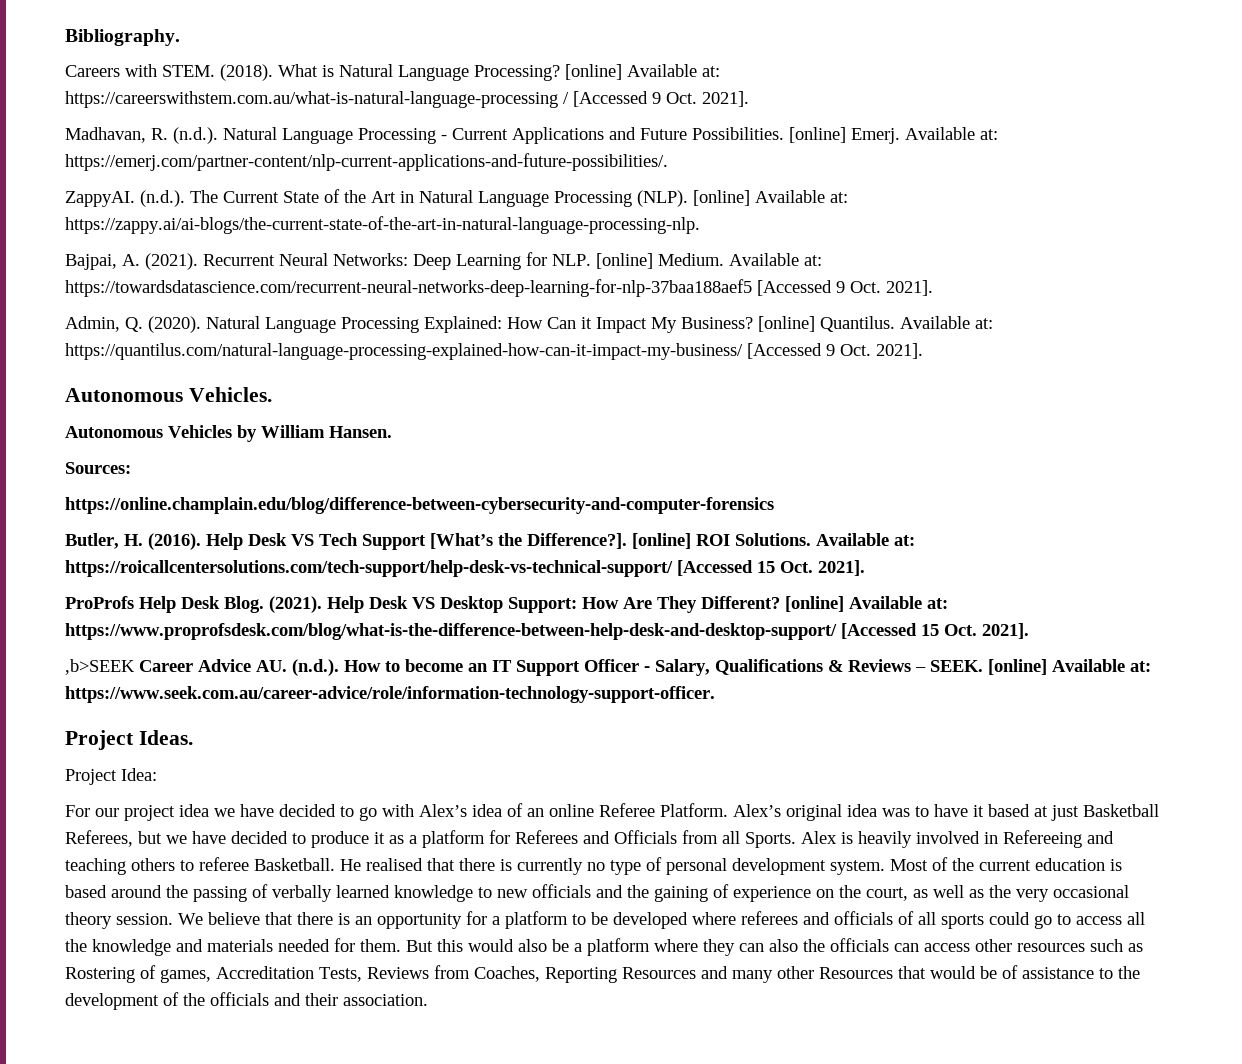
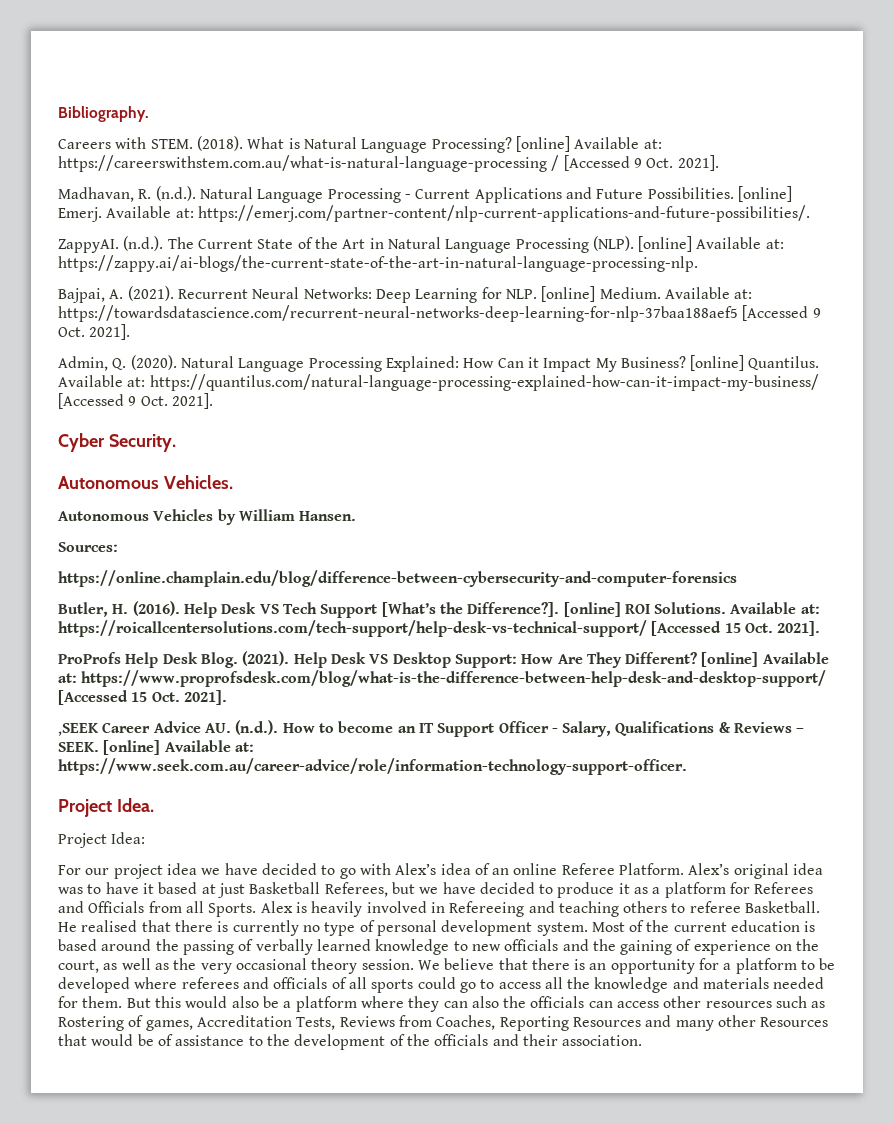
+ Cyber Security.
- ,b>SEEK Career Advice AU. (n.d.). How to become an IT Support Officer - Salary, Qualifications & Reviews – SEEK.
+ ,SEEK Career Advice AU. (n.d.). How to become an IT Support Officer - Salary, Qualifications & Reviews – SEEK.
- Project Ideas.
+ Project Idea.

